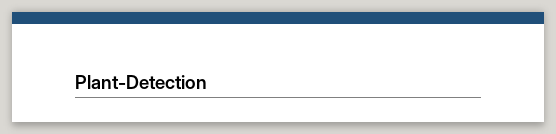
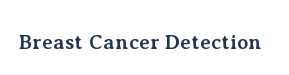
- Plant-Detection
+ Breast Cancer Detection

